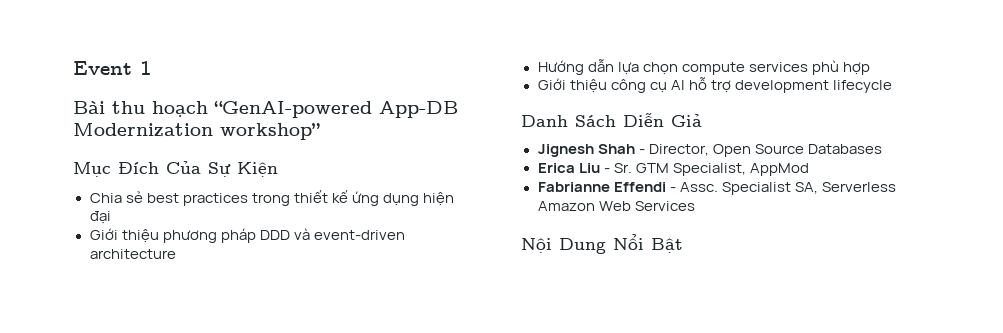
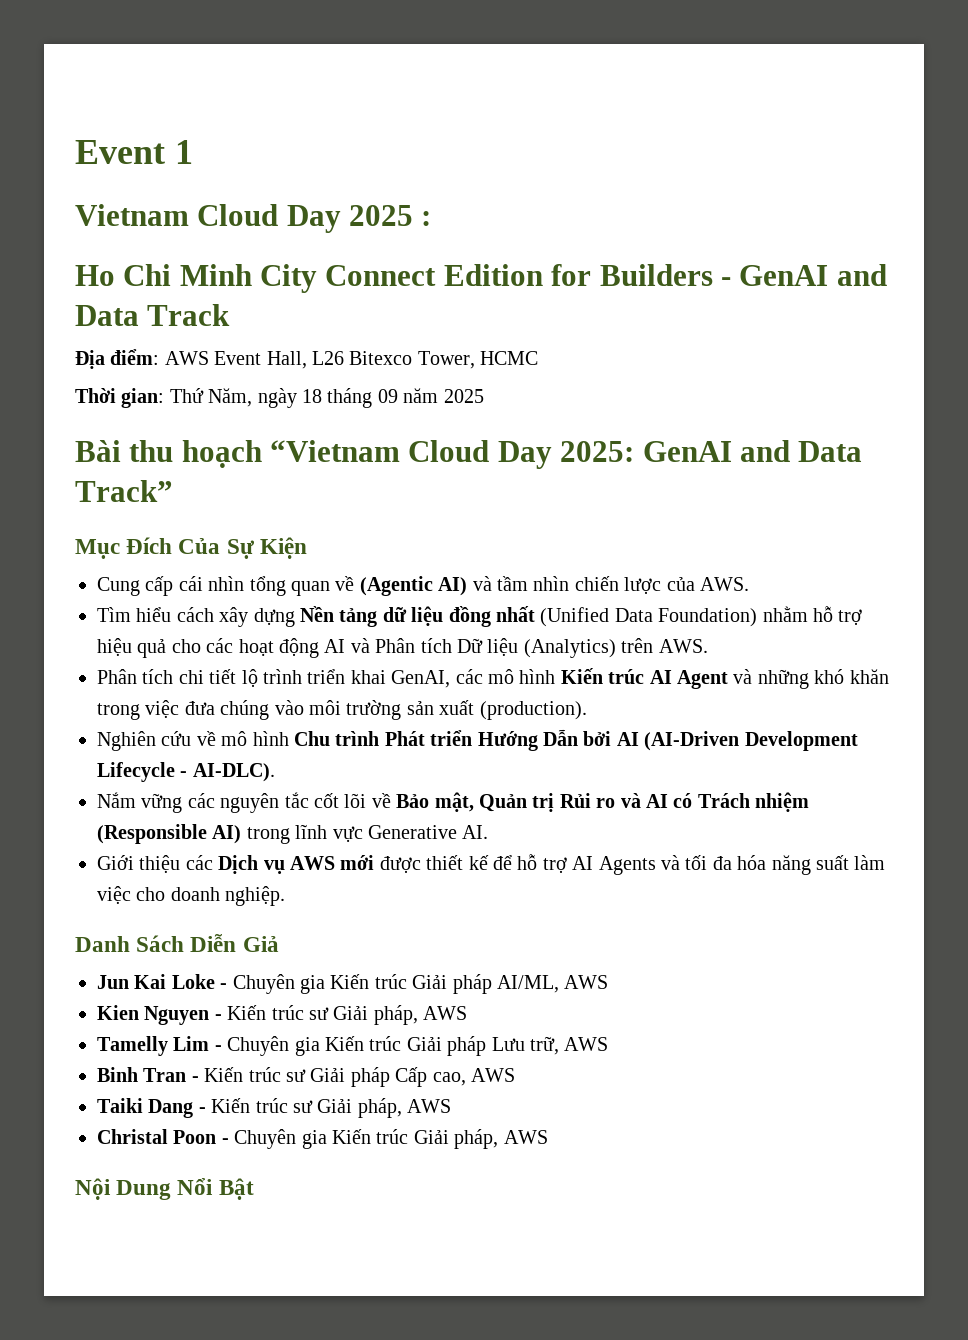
- Bài thu hoạch “GenAI-powered App-DB Modernization workshop”
+ Vietnam Cloud Day 2025 :
+ Ho Chi Minh City Connect Edition for Builders - GenAI and Data Track
+ Địa điểm: AWS Event Hall, L26 Bitexco Tower, HCMC
+ Thời gian: Thứ Năm, ngày 18 tháng 09 năm 2025
+ Bài thu hoạch “Vietnam Cloud Day 2025: GenAI and Data Track”
- Chia sẻ best practices trong thiết kế ứng dụng hiện đại
- Giới thiệu phương pháp DDD và event-driven architecture
- Hướng dẫn lựa chọn compute services phù hợp
- Giới thiệu công cụ AI hỗ trợ development lifecycle
+ Cung cấp cái nhìn tổng quan về (Agentic AI) và tầm nhìn chiến lược của AWS.
+ Tìm hiểu cách xây dựng Nền tảng dữ liệu đồng nhất (Unified Data Foundation) nhằm hỗ trợ hiệu quả cho các hoạt động AI và Phân tích Dữ liệu (Analytics) trên AWS.
+ Phân tích chi tiết lộ trình triển khai GenAI, các mô hình Kiến trúc AI Agent và những khó khăn trong việc đưa chúng vào môi trường sản xuất (production).
+ Nghiên cứu về mô hình Chu trình Phát triển Hướng Dẫn bởi AI (AI-Driven Development Lifecycle - AI-DLC).
+ Nắm vững các nguyên tắc cốt lõi về Bảo mật, Quản trị Rủi ro và AI có Trách nhiệm (Responsible AI) trong lĩnh vực Generative AI.
+ Giới thiệu các Dịch vụ AWS mới được thiết kế để hỗ trợ AI Agents và tối đa hóa năng suất làm việc cho doanh nghiệp.
  Danh Sách Diễn Giả
- Jignesh Shah - Director, Open Source Databases
- Erica Liu - Sr. GTM Specialist, AppMod
- Fabrianne Effendi - Assc. Specialist SA, Serverless Amazon Web Services
+ Jun Kai Loke - Chuyên gia Kiến trúc Giải pháp AI/ML, AWS
+ Kien Nguyen - Kiến trúc sư Giải pháp, AWS
+ Tamelly Lim - Chuyên gia Kiến trúc Giải pháp Lưu trữ, AWS
+ Binh Tran - Kiến trúc sư Giải pháp Cấp cao, AWS
+ Taiki Dang - Kiến trúc sư Giải pháp, AWS
+ Christal Poon - Chuyên gia Kiến trúc Giải pháp, AWS

